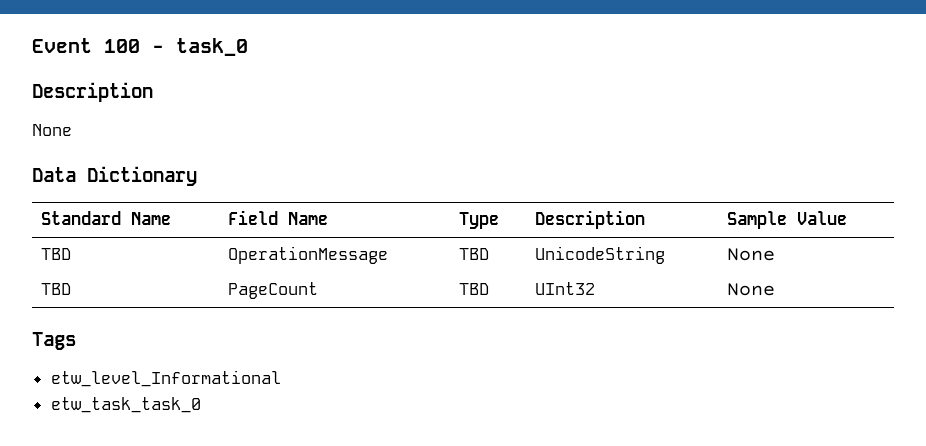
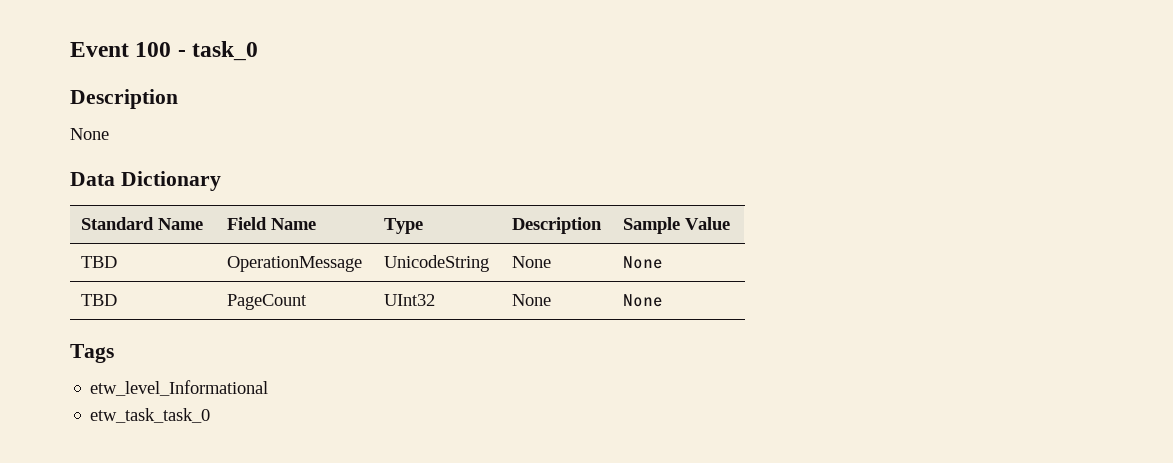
- TBD | OperationMessage | TBD | UnicodeString | None
+ TBD | OperationMessage | UnicodeString | None | None
- TBD | PageCount | TBD | UInt32 | None
+ TBD | PageCount | UInt32 | None | None

